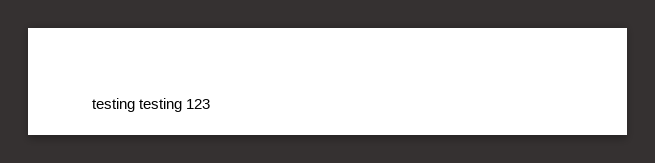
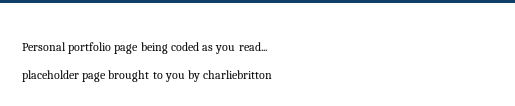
- testing testing 123
+ Personal portfolio page being coded as you read...
+ placeholder page brought to you by charliebritton

